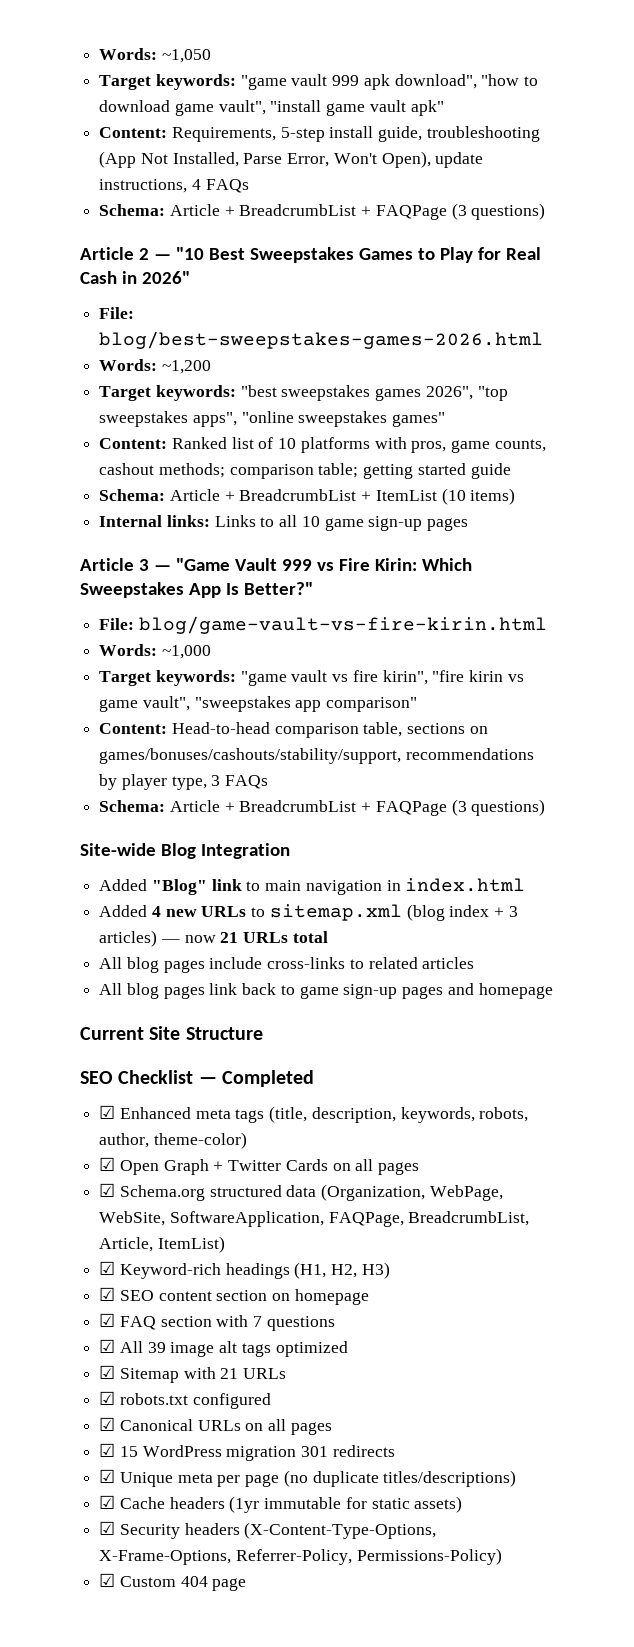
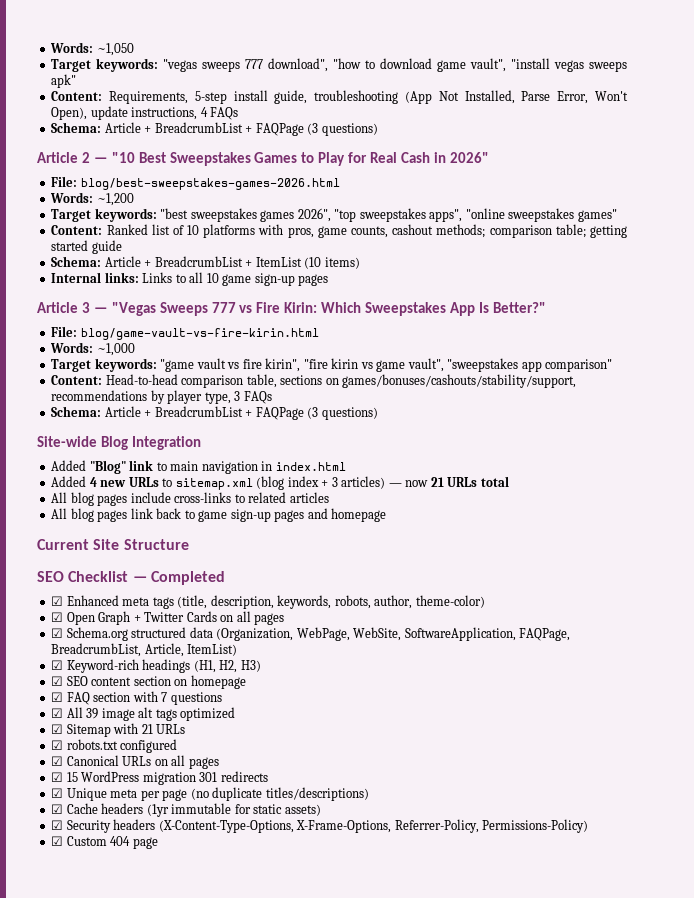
- Target keywords: "game vault 999 apk download", "how to download game vault", "install game vault apk"
+ Target keywords: "vegas sweeps 777 download", "how to download game vault", "install vegas sweeps apk"
- Article 3 — "Game Vault 999 vs Fire Kirin: Which Sweepstakes App Is Better?"
+ Article 3 — "Vegas Sweeps 777 vs Fire Kirin: Which Sweepstakes App Is Better?"

